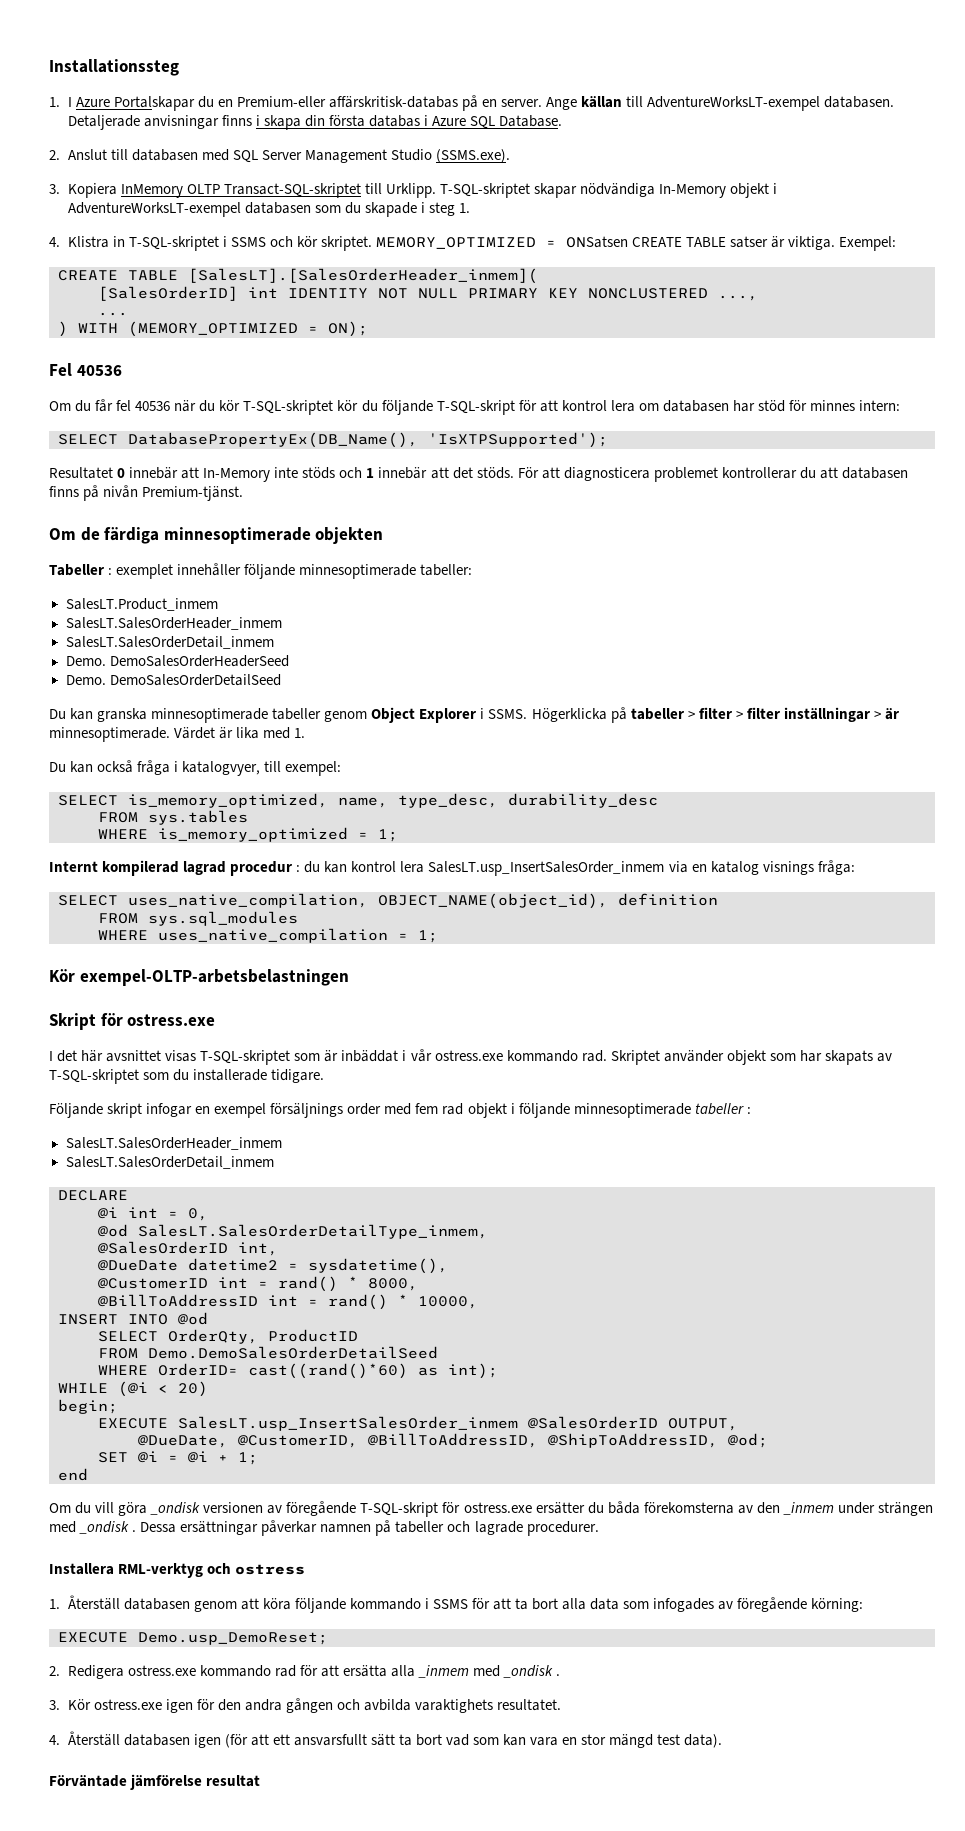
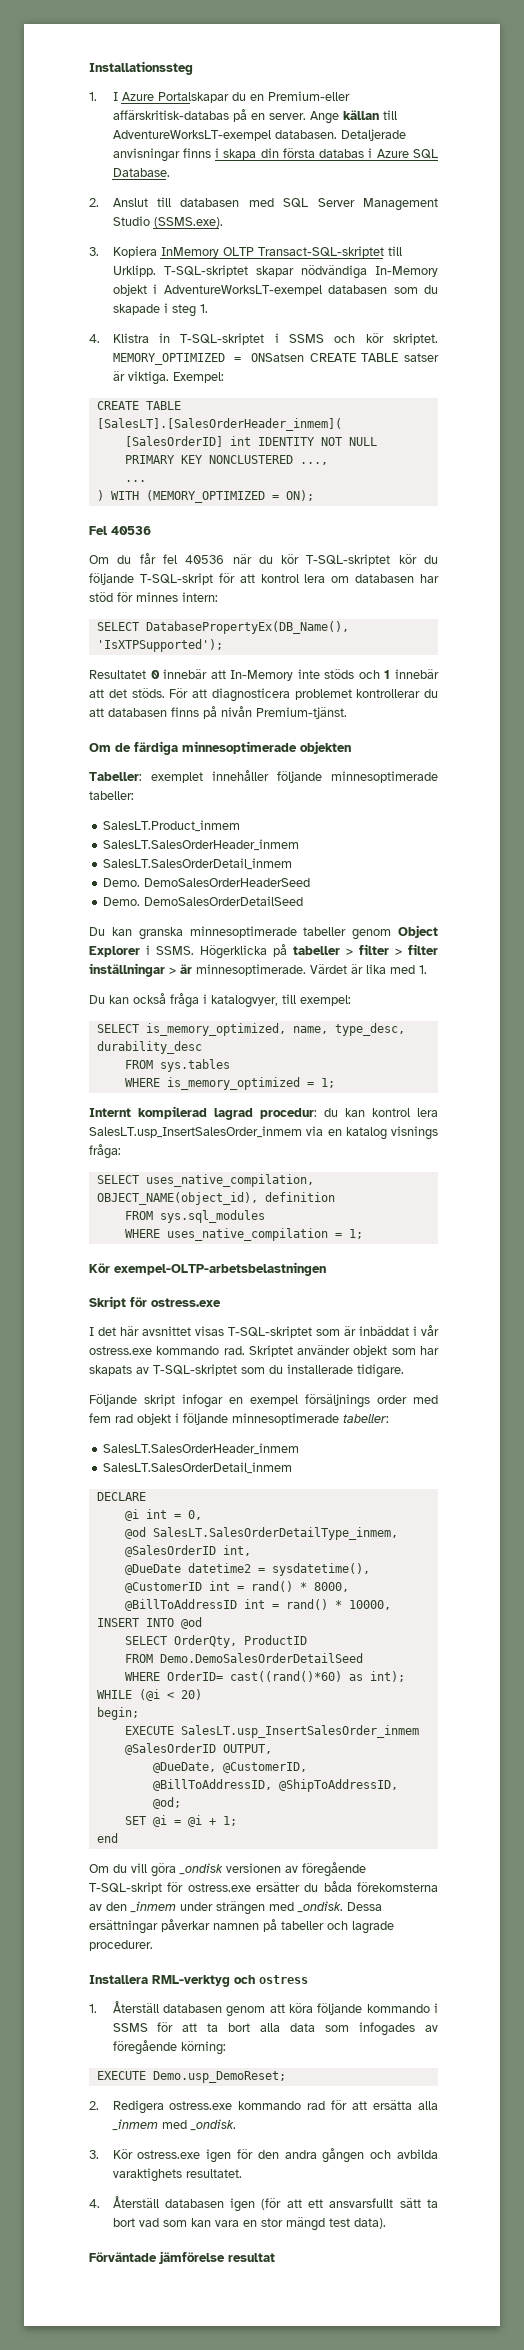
- Tabeller : exemplet innehåller följande minnesoptimerade tabeller:
+ Tabeller: exemplet innehåller följande minnesoptimerade tabeller:
- Internt kompilerad lagrad procedur : du kan kontrol lera SalesLT.usp_InsertSalesOrder_inmem via en katalog visnings fråga:
+ Internt kompilerad lagrad procedur: du kan kontrol lera SalesLT.usp_InsertSalesOrder_inmem via en katalog visnings fråga:
- Följande skript infogar en exempel försäljnings order med fem rad objekt i följande minnesoptimerade tabeller :
+ Följande skript infogar en exempel försäljnings order med fem rad objekt i följande minnesoptimerade tabeller:
- Om du vill göra _ondisk versionen av föregående T-SQL-skript för ostress.exe ersätter du båda förekomsterna av den _inmem under strängen med _ondisk .
+ Om du vill göra _ondisk versionen av föregående T-SQL-skript för ostress.exe ersätter du båda förekomsterna av den _inmem under strängen med _ondisk.
- 2. Redigera ostress.exe kommando rad för att ersätta alla _inmem med _ondisk .
+ 2. Redigera ostress.exe kommando rad för att ersätta alla _inmem med _ondisk.

